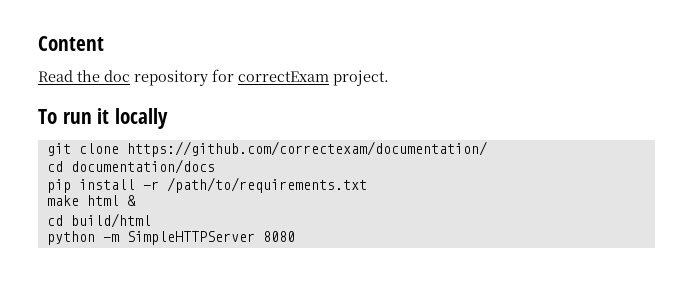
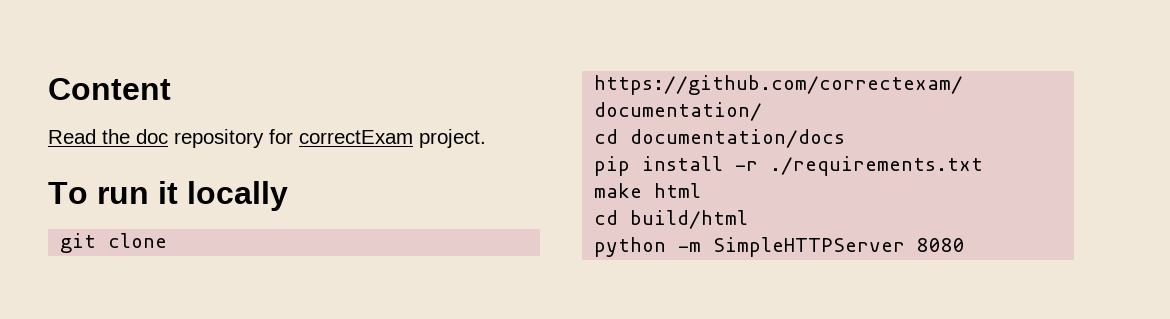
- pip install -r /path/to/requirements.txt
+ pip install -r ./requirements.txt
- make html &
+ make html

